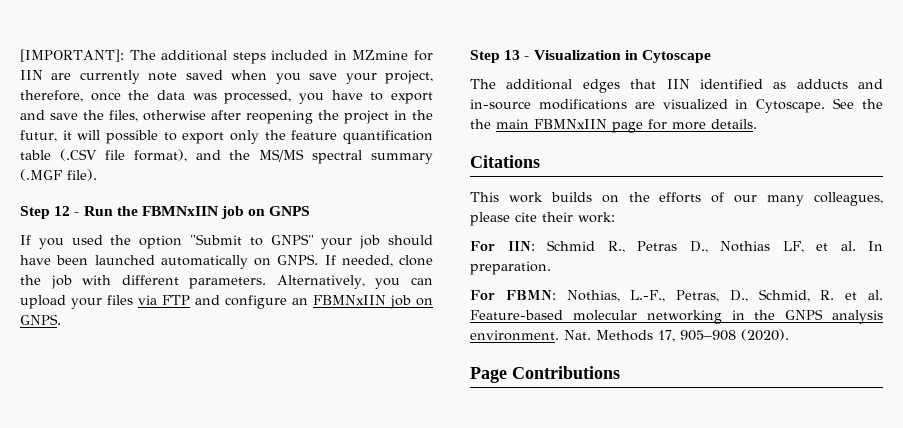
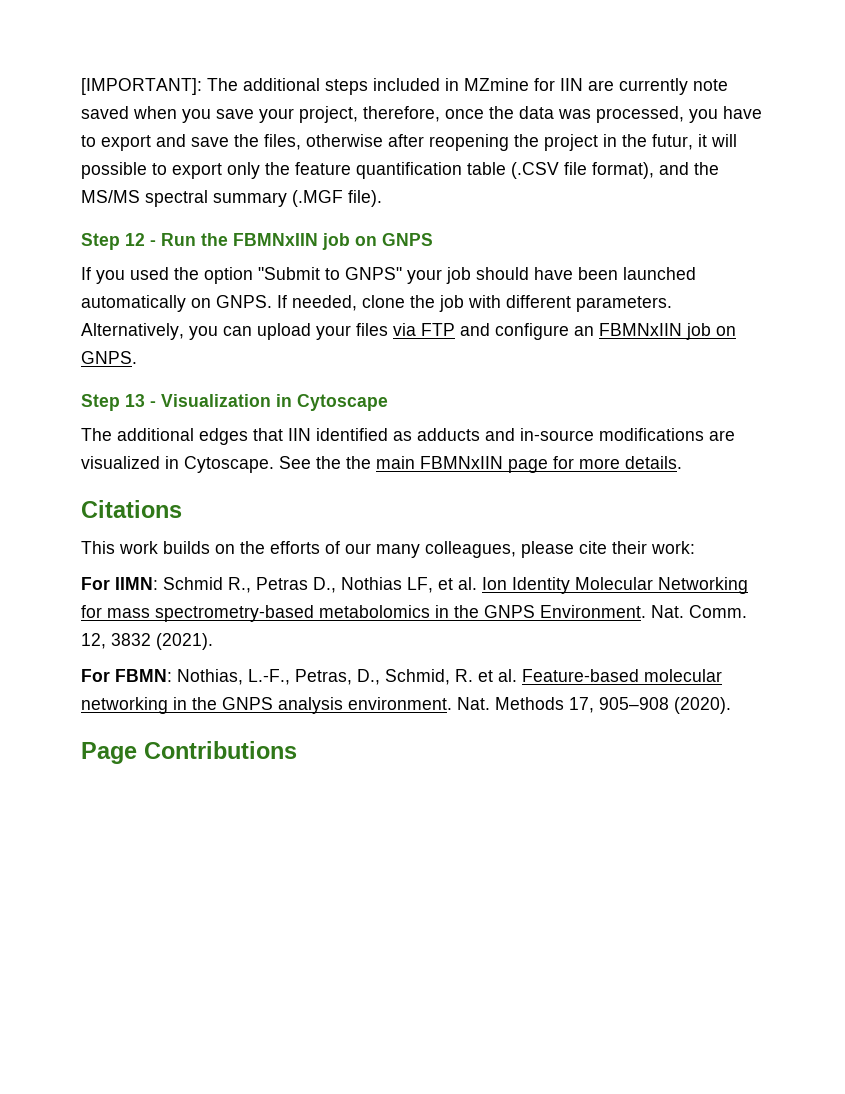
- For IIN: Schmid R., Petras D., Nothias LF, et al. In preparation.
+ For IIMN: Schmid R., Petras D., Nothias LF, et al. Ion Identity Molecular Networking for mass spectrometry-based metabolomics in the GNPS Environment. Nat. Comm. 12, 3832 (2021).

